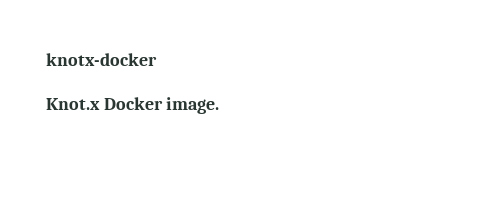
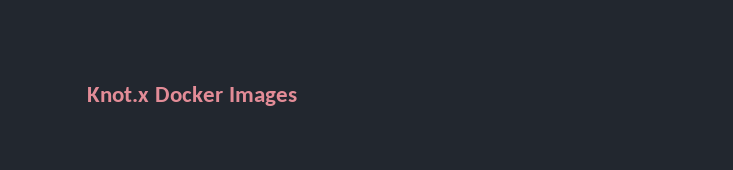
- knotx-docker
- Knot.x Docker image.
+ Knot.x Docker Images

